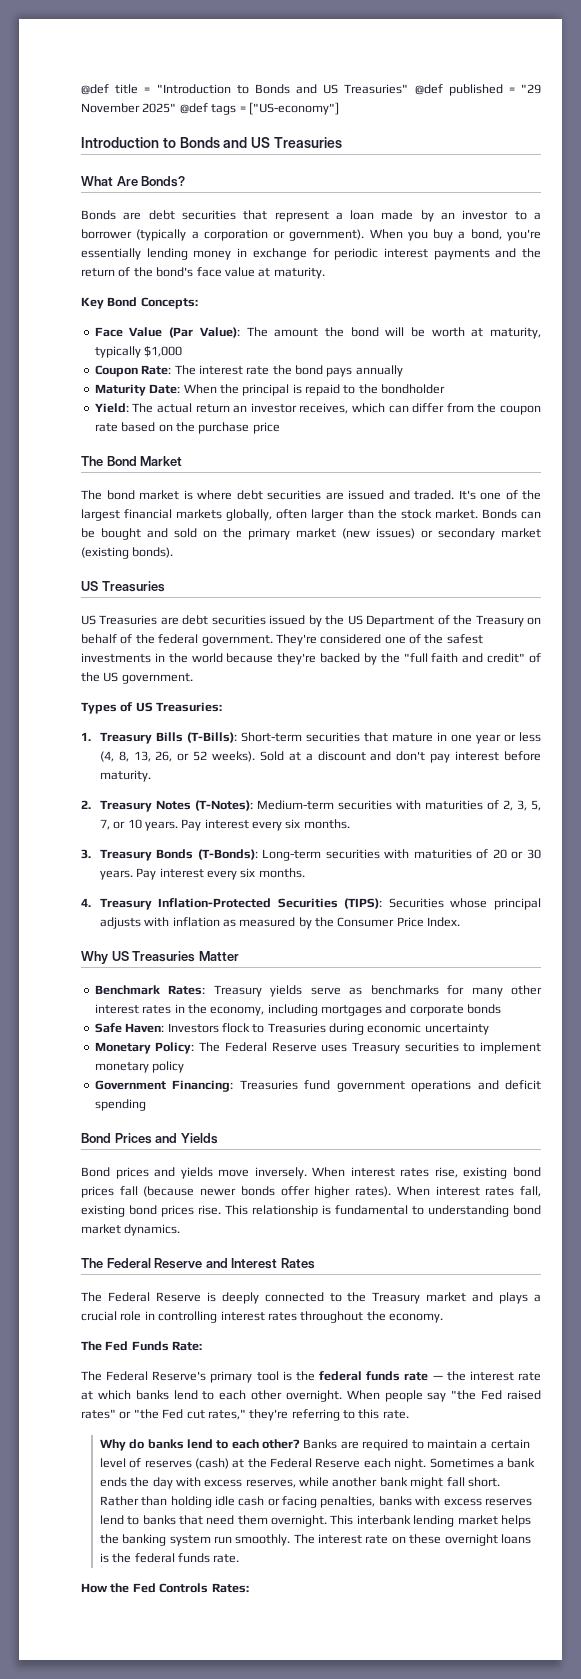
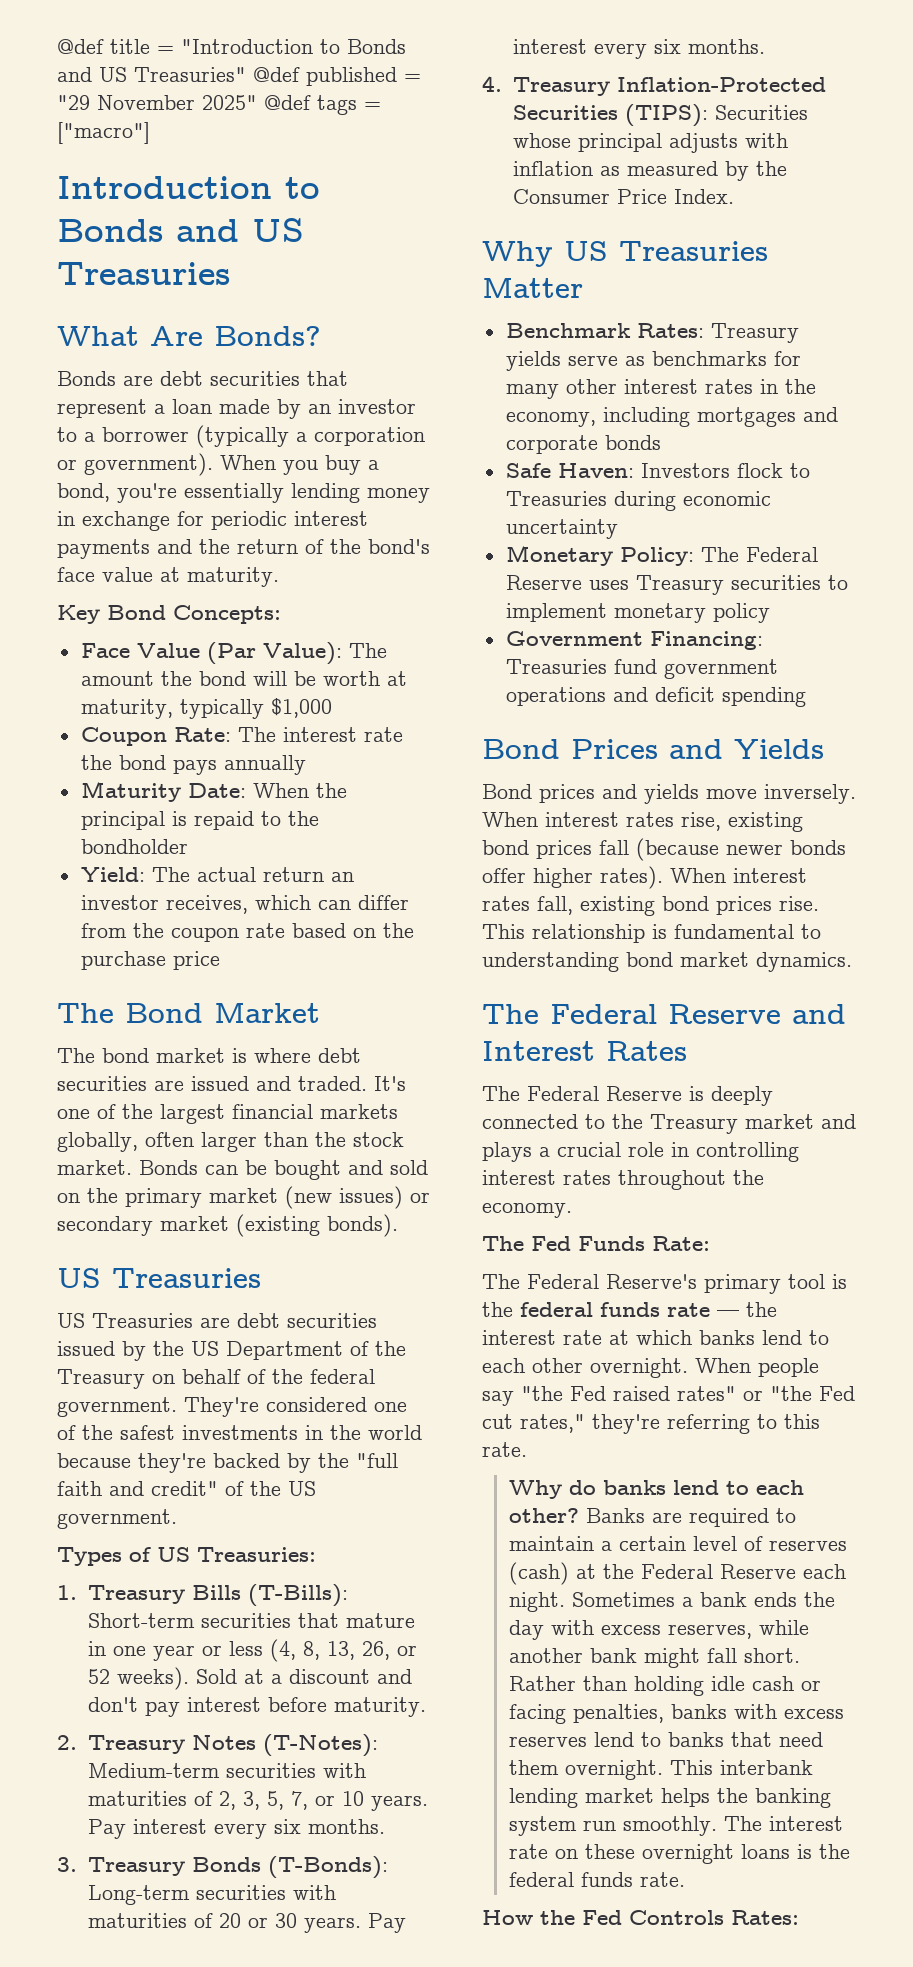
- @def title = "Introduction to Bonds and US Treasuries" @def published = "29 November 2025" @def tags = ["US-economy"]
+ @def title = "Introduction to Bonds and US Treasuries" @def published = "29 November 2025" @def tags = ["macro"]

